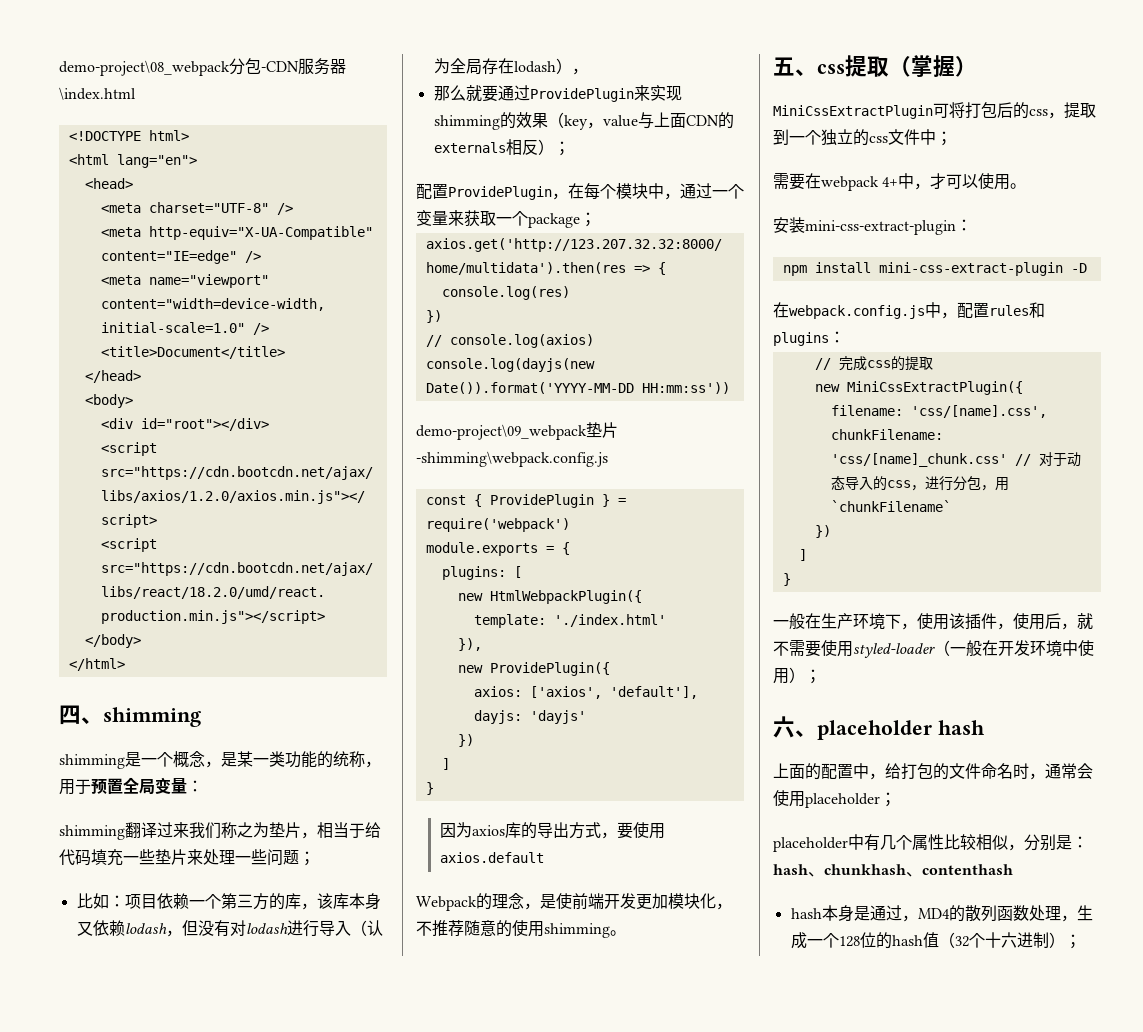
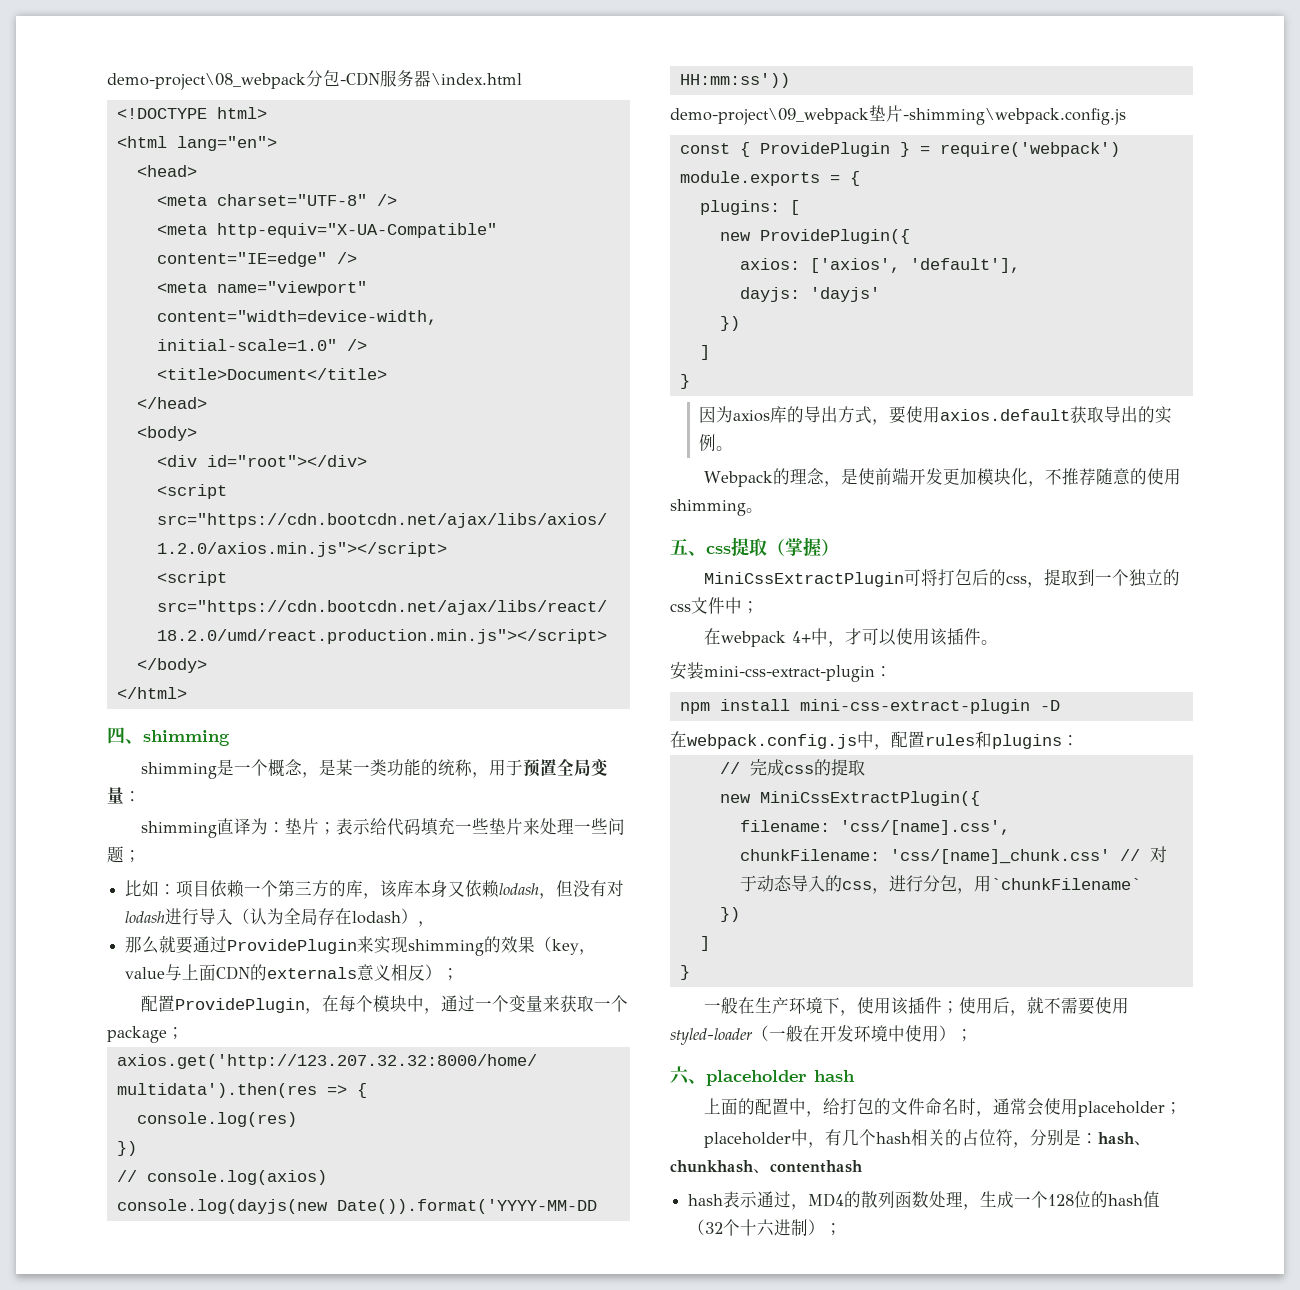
- shimming翻译过来我们称之为垫片，相当于给代码填充一些垫片来处理一些问题；
+ shimming直译为：垫片；表示给代码填充一些垫片来处理一些问题；
- 那么就要通过ProvidePlugin来实现shimming的效果（key，value与上面CDN的externals相反）；
+ 那么就要通过ProvidePlugin来实现shimming的效果（key，value与上面CDN的externals意义相反）；
- new HtmlWebpackPlugin({
- template: './index.html'
- }),
- 因为axios库的导出方式，要使用axios.default
+ 因为axios库的导出方式，要使用axios.default获取导出的实例。
- 需要在webpack 4+中，才可以使用。
+ 在webpack 4+中，才可以使用该插件。
- 一般在生产环境下，使用该插件，使用后，就不需要使用styled-loader（一般在开发环境中使用）；
+ 一般在生产环境下，使用该插件；使用后，就不需要使用styled-loader（一般在开发环境中使用）；
- placeholder中有几个属性比较相似，分别是：hash、chunkhash、contenthash
+ placeholder中，有几个hash相关的占位符，分别是：hash、chunkhash、contenthash
- hash本身是通过，MD4的散列函数处理，生成一个128位的hash值（32个十六进制）；
+ hash表示通过，MD4的散列函数处理，生成一个128位的hash值（32个十六进制）；

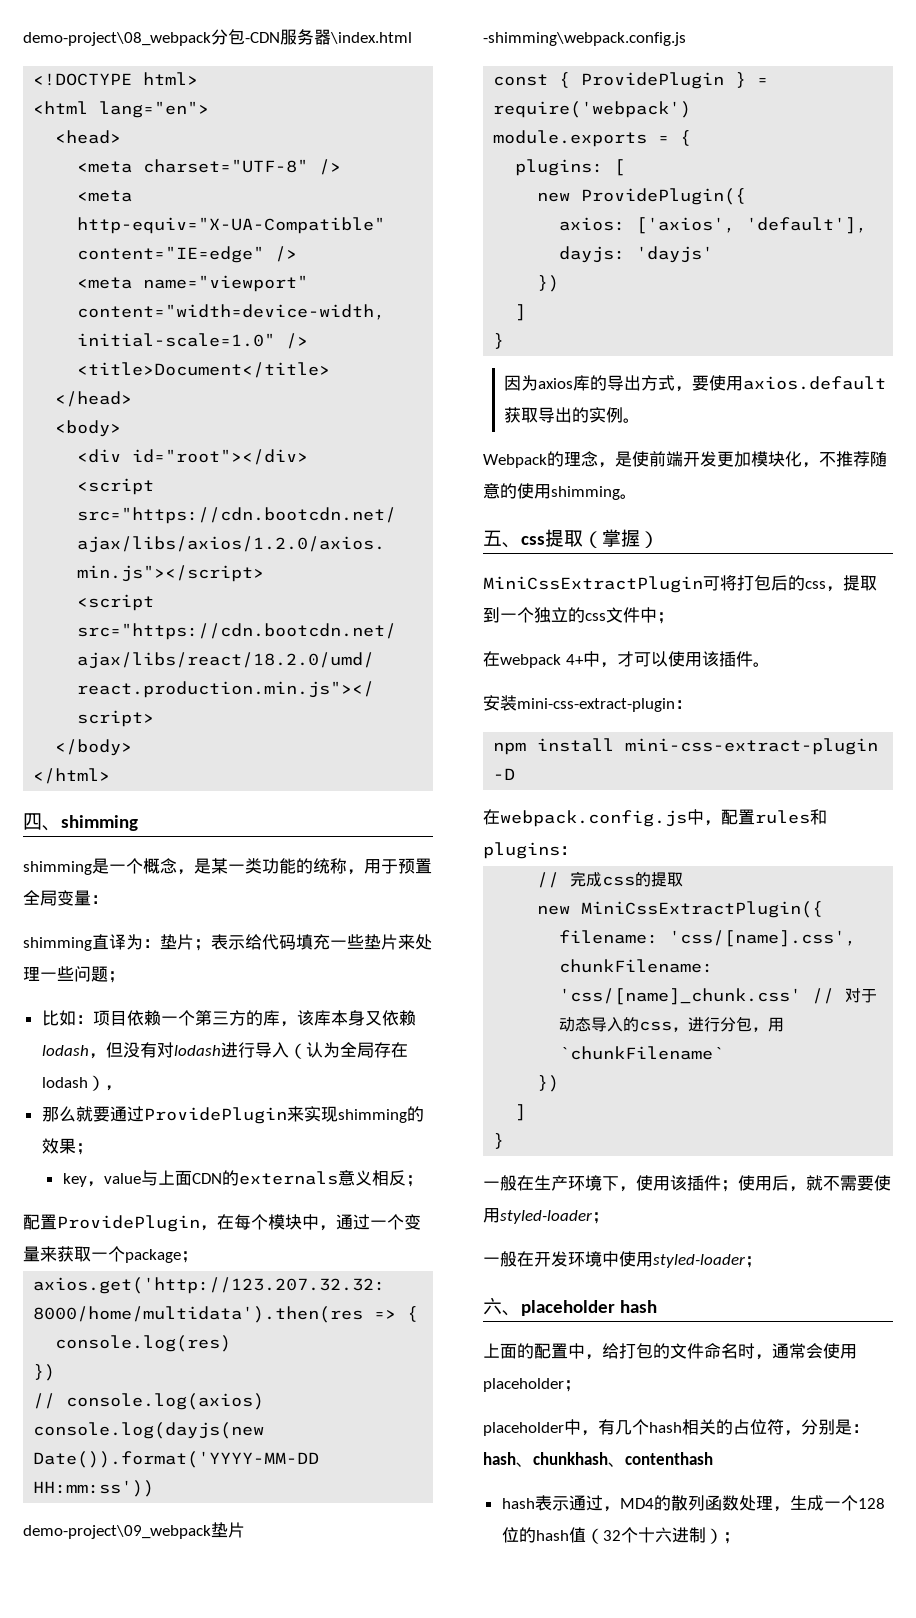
- 那么就要通过ProvidePlugin来实现shimming的效果（key，value与上面CDN的externals意义相反）；
+ 那么就要通过ProvidePlugin来实现shimming的效果；
+ key，value与上面CDN的externals意义相反；
- 一般在生产环境下，使用该插件；使用后，就不需要使用styled-loader（一般在开发环境中使用）；
+ 一般在生产环境下，使用该插件；使用后，就不需要使用styled-loader；
+ 一般在开发环境中使用styled-loader；

